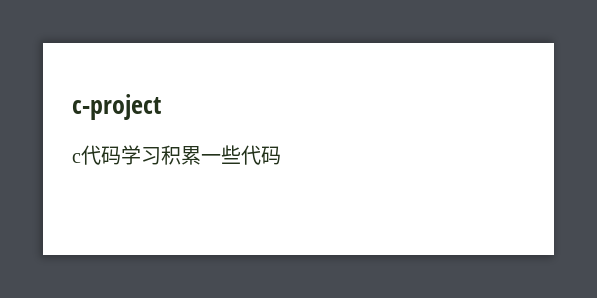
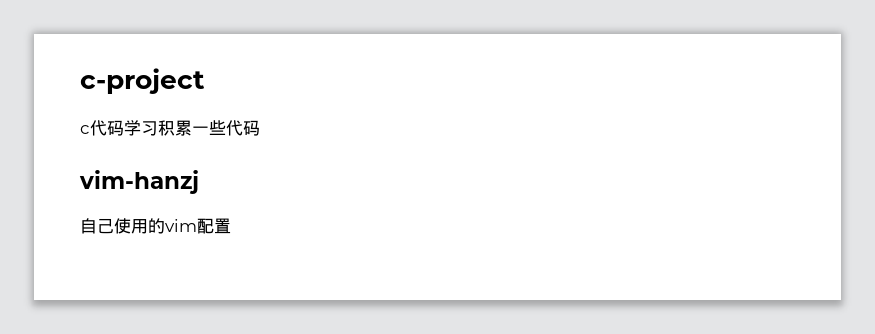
+ vim-hanzj
+ 自己使用的vim配置

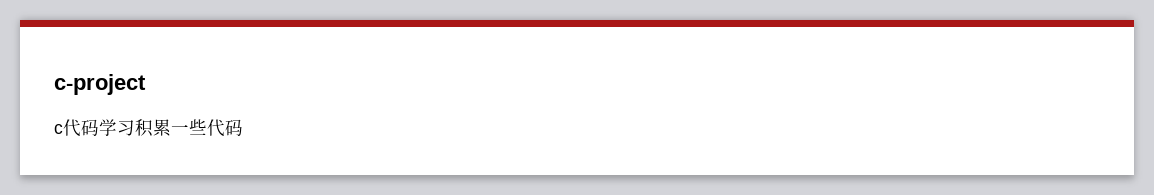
- vim-hanzj
- 自己使用的vim配置

